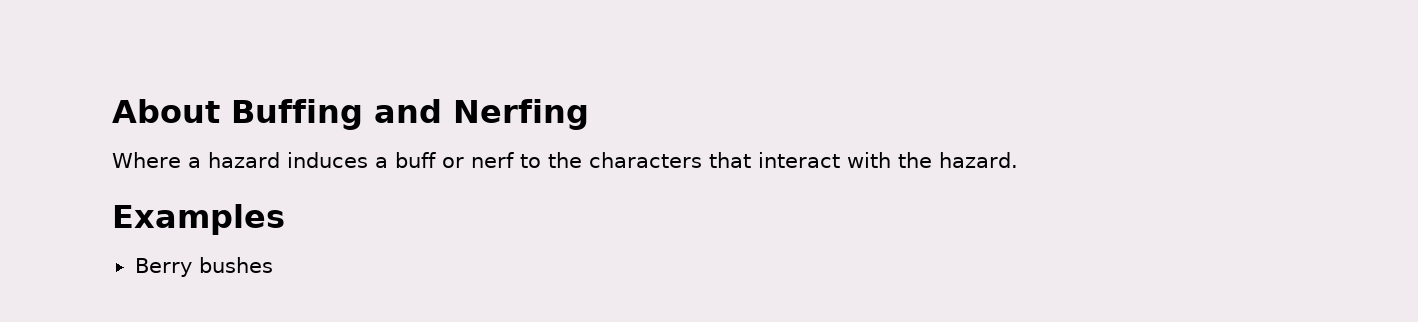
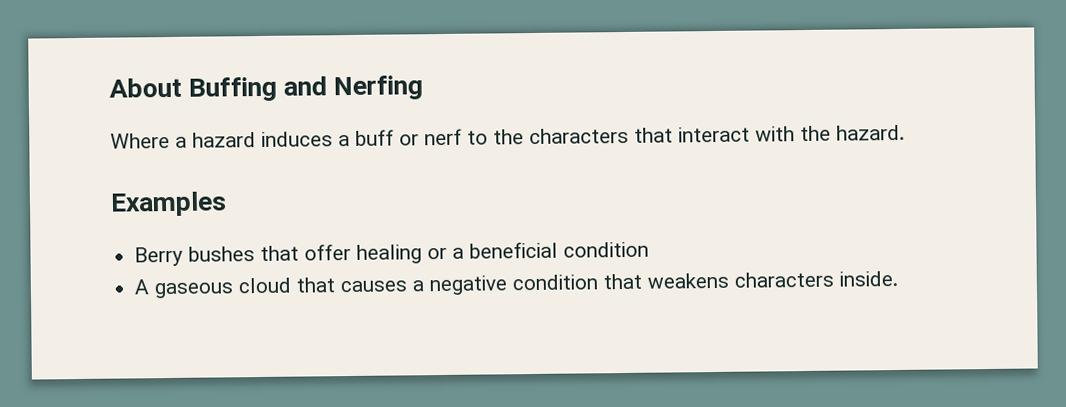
- Berry bushes
+ Berry bushes that offer healing or a beneficial condition
+ A gaseous cloud that causes a negative condition that weakens characters inside.

